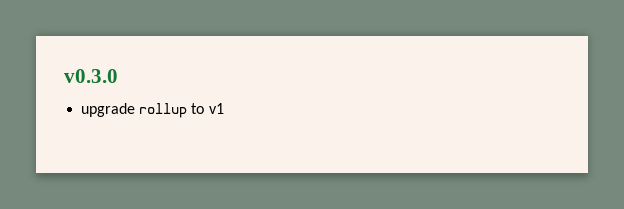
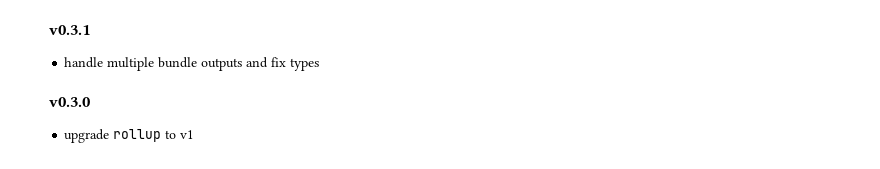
+ v0.3.1
+ handle multiple bundle outputs and fix types

